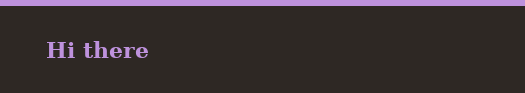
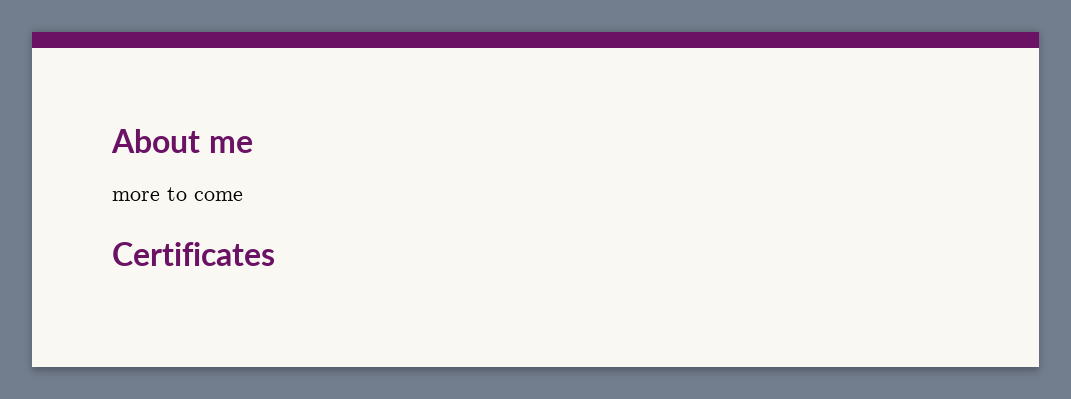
- Hi there
+ About me
+ more to come
+ Certificates

